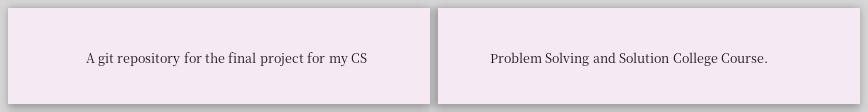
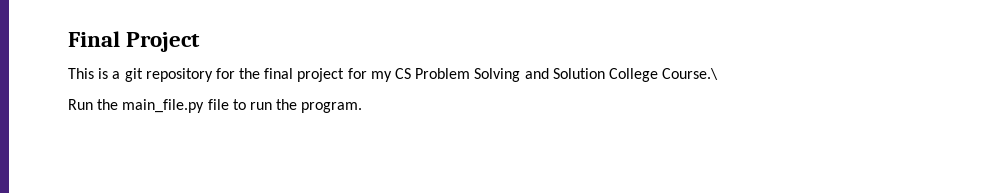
- A git repository for the final project for my CS Problem Solving and Solution College Course.
+ Final Project
+ This is a git repository for the final project for my CS Problem Solving and Solution College Course.\
+ Run the main_file.py file to run the program.

